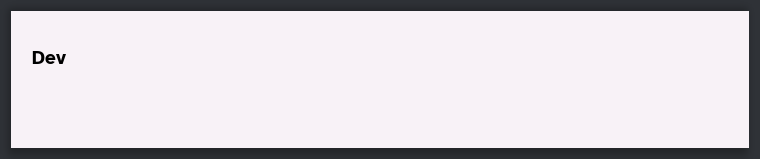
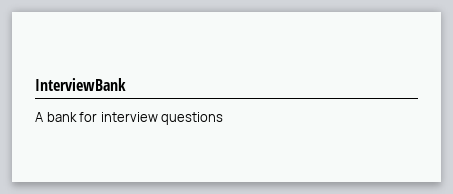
- Dev
+ InterviewBank
+ A bank for interview questions

